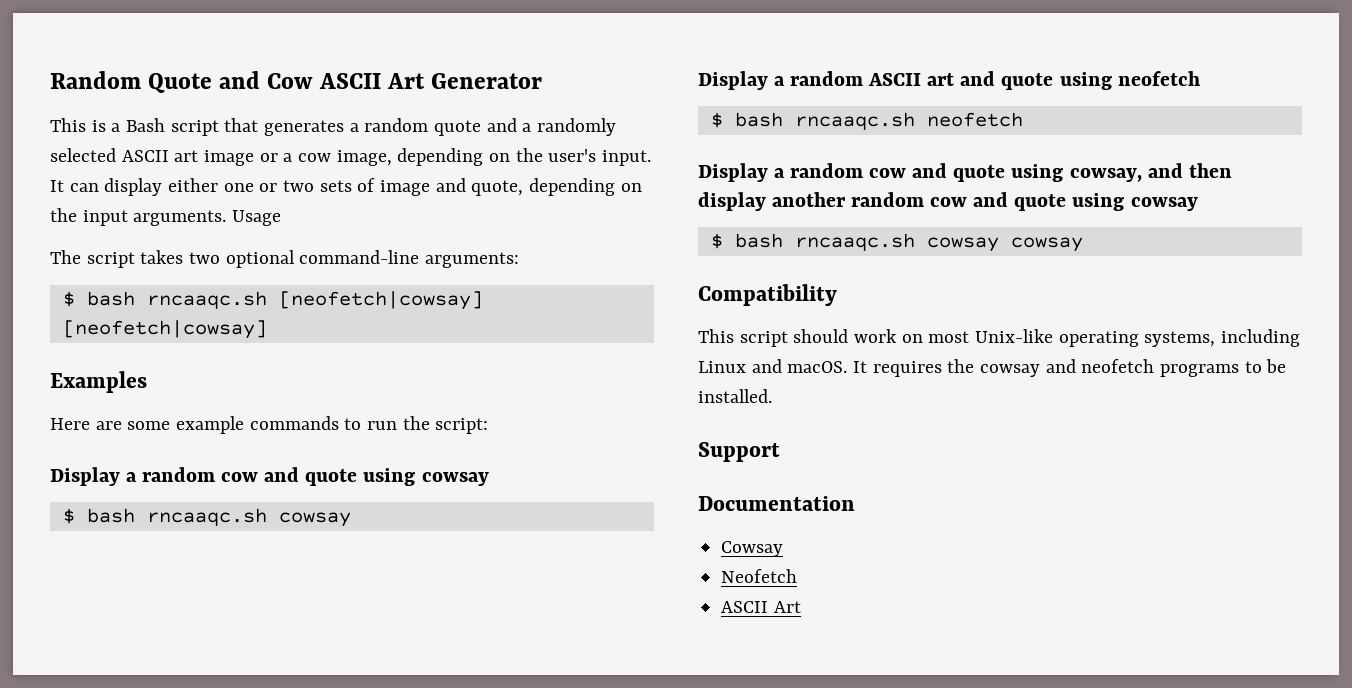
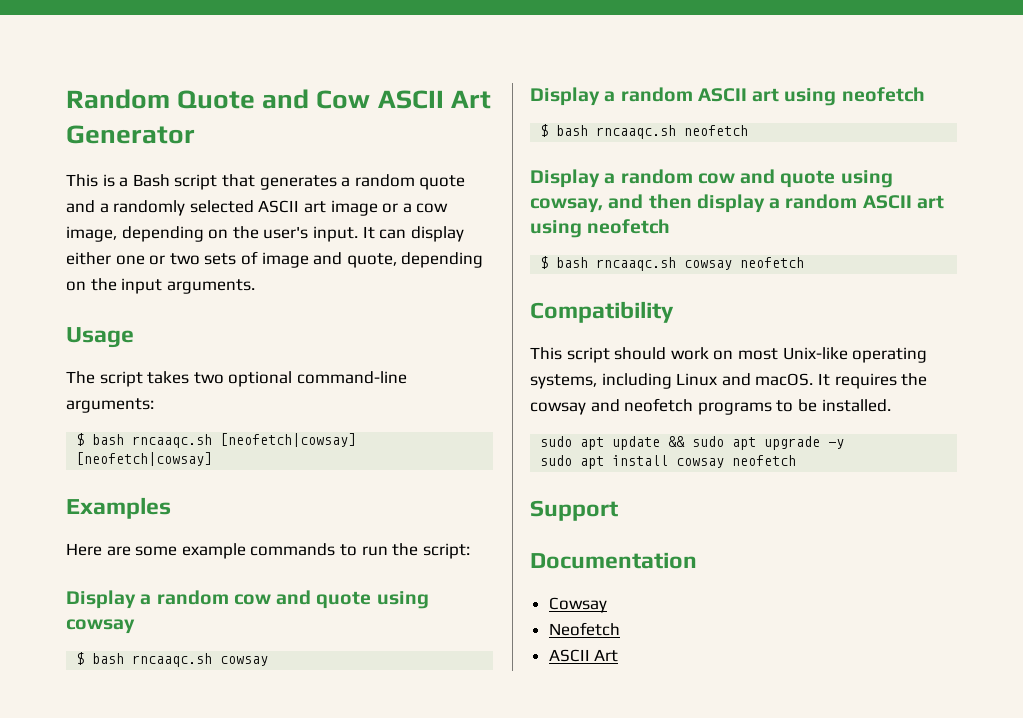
- It can display either one or two sets of image and quote, depending on the input arguments. Usage
+ It can display either one or two sets of image and quote, depending on the input arguments.
+ Usage
- Display a random ASCII art and quote using neofetch
+ Display a random ASCII art using neofetch
- Display a random cow and quote using cowsay, and then display another random cow and quote using cowsay
- $ bash rncaaqc.sh cowsay cowsay
+ Display a random cow and quote using cowsay, and then display a random ASCII art using neofetch
+ $ bash rncaaqc.sh cowsay neofetch
+ sudo apt update && sudo apt upgrade -y
+ sudo apt install cowsay neofetch

